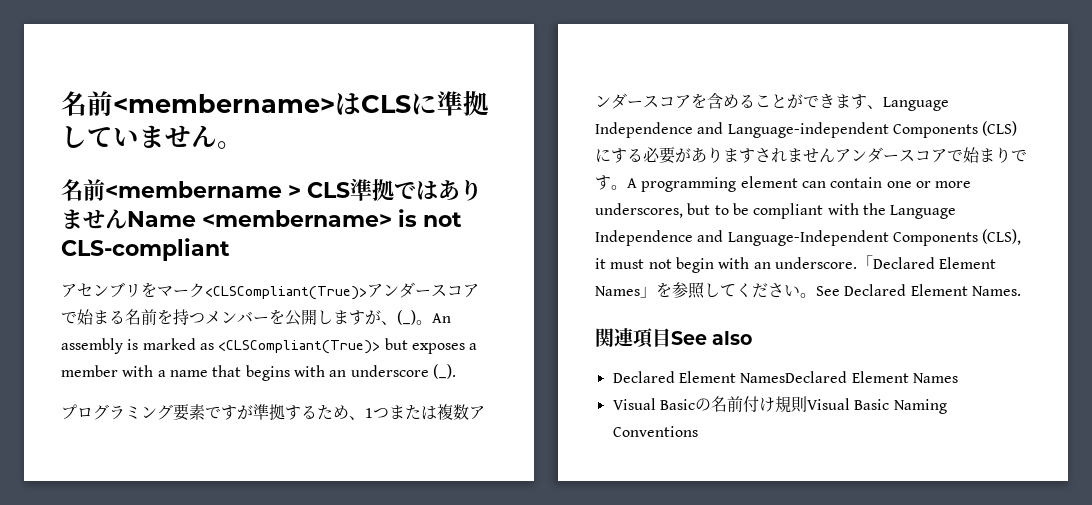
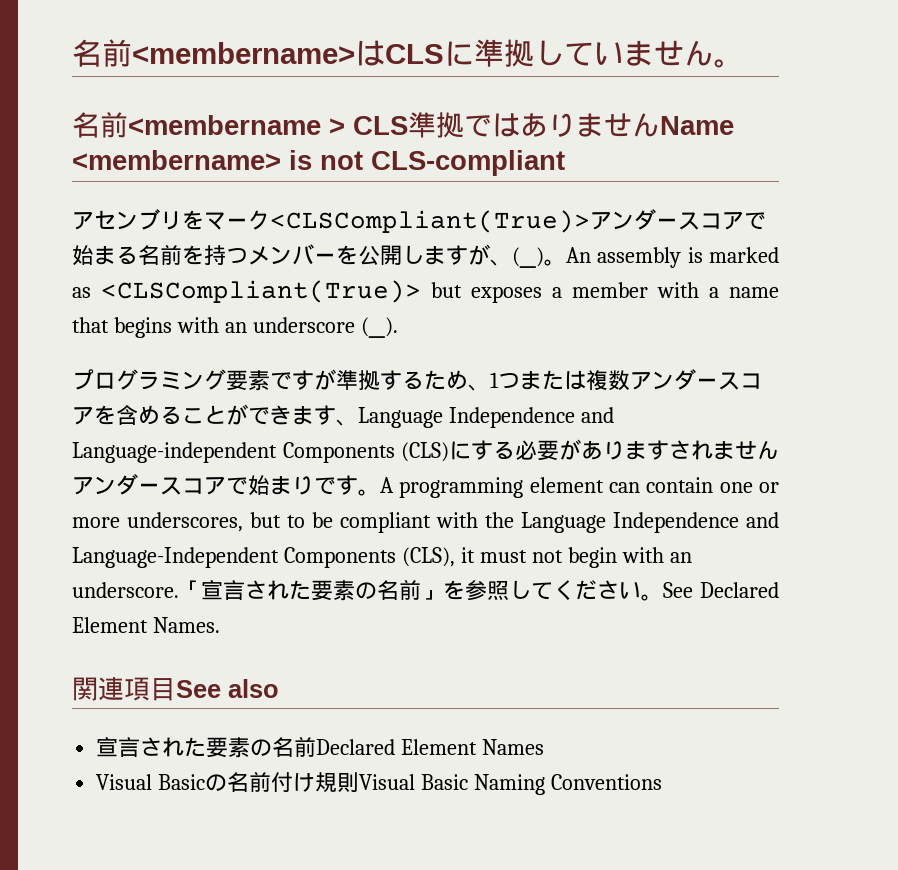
- 「Declared Element Names」を参照してください。
+ 「宣言された要素の名前」を参照してください。
- Declared Element NamesDeclared Element Names
+ 宣言された要素の名前Declared Element Names

